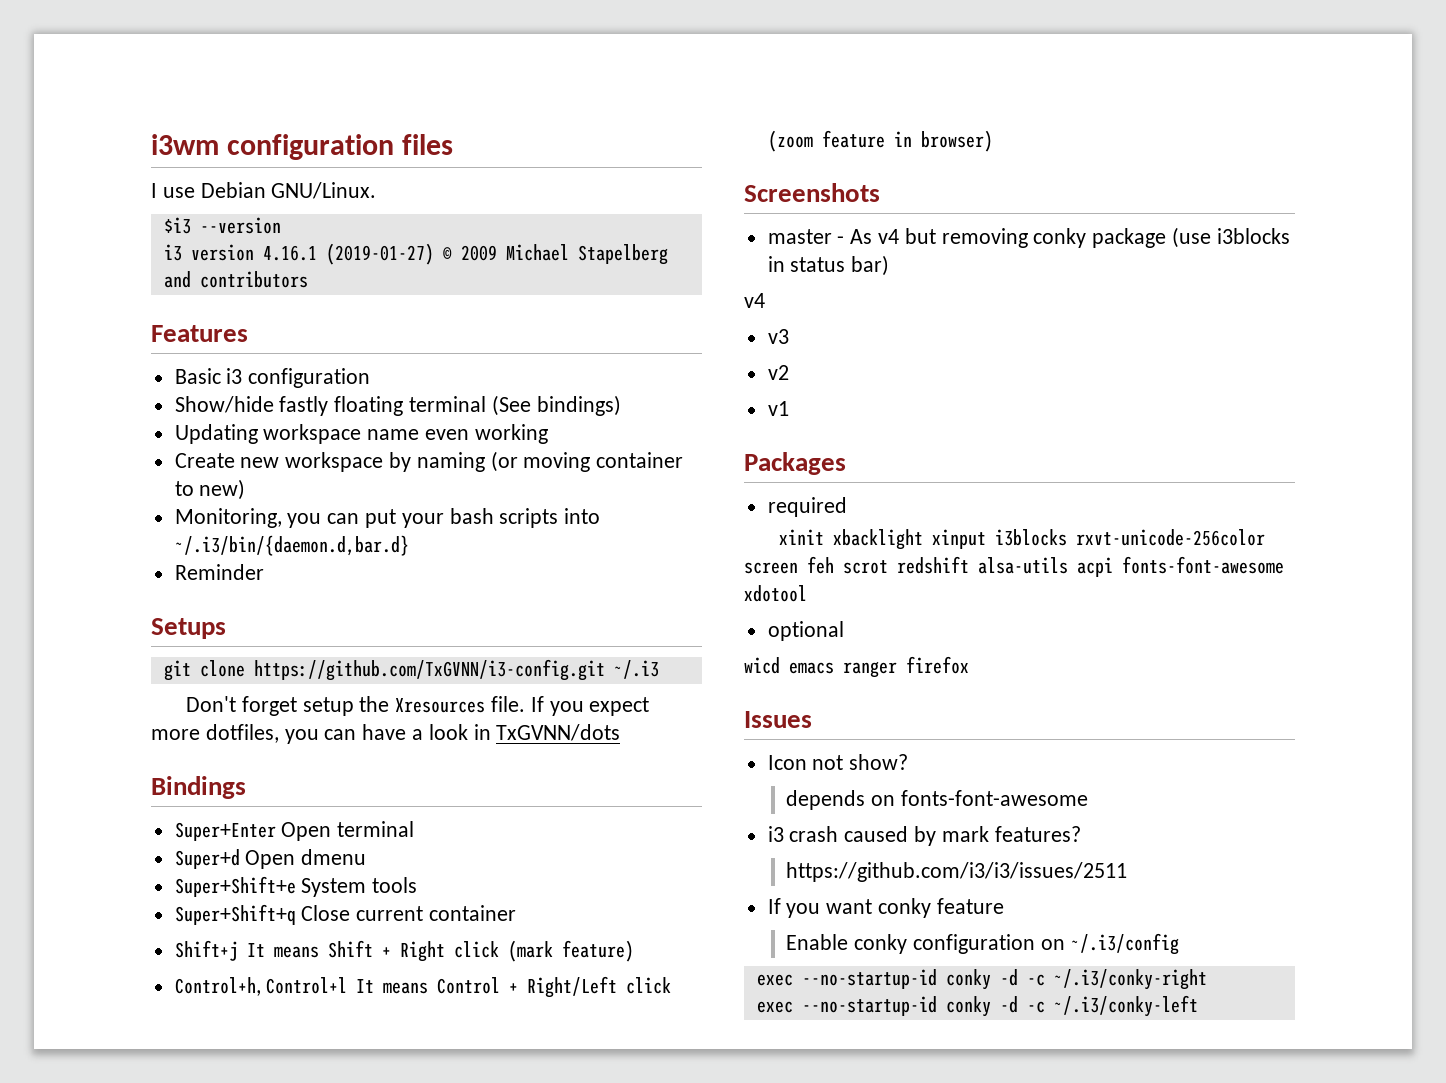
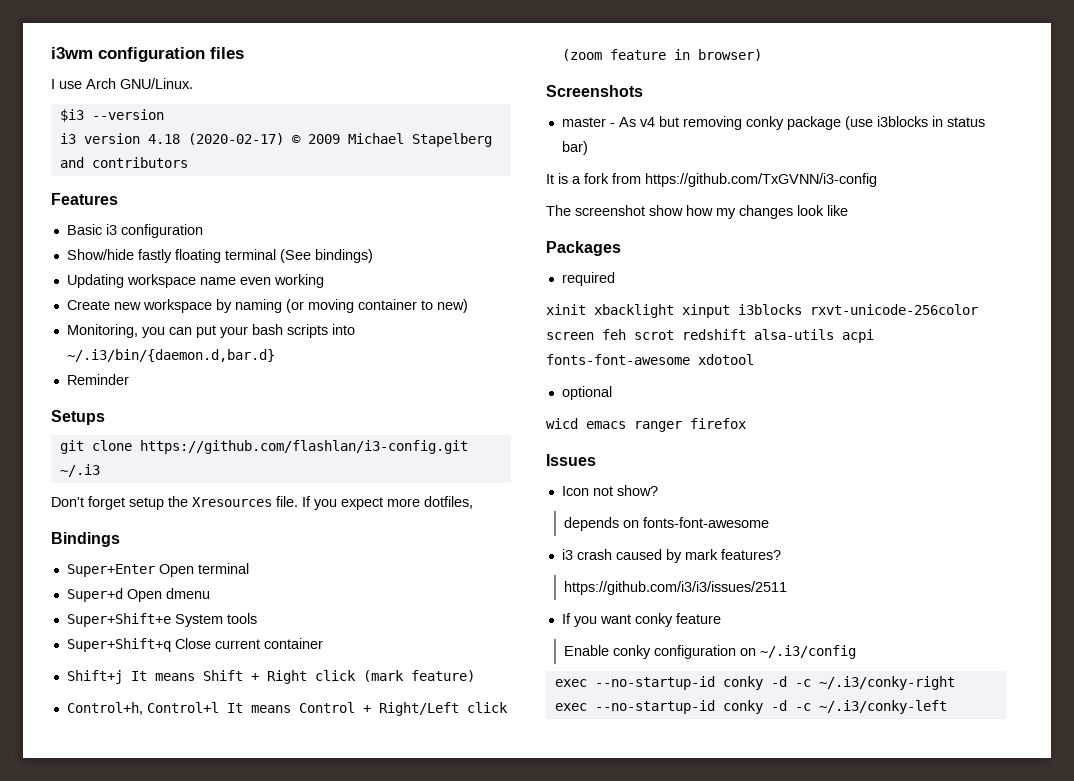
- I use Debian GNU/Linux.
+ I use Arch GNU/Linux.
- i3 version 4.16.1 (2019-01-27) © 2009 Michael Stapelberg and contributors
+ i3 version 4.18 (2020-02-17) © 2009 Michael Stapelberg and contributors
- git clone https://github.com/TxGVNN/i3-config.git ~/.i3
+ git clone https://github.com/flashlan/i3-config.git ~/.i3
- If you expect more dotfiles, you can have a look in TxGVNN/dots
+ If you expect more dotfiles,
  master - As v4 but removing conky package (use i3blocks in status bar)
- v4
- v3
- v2
- v1
+ It is a fork from https://github.com/TxGVNN/i3-config
+ The screenshot show how my changes look like

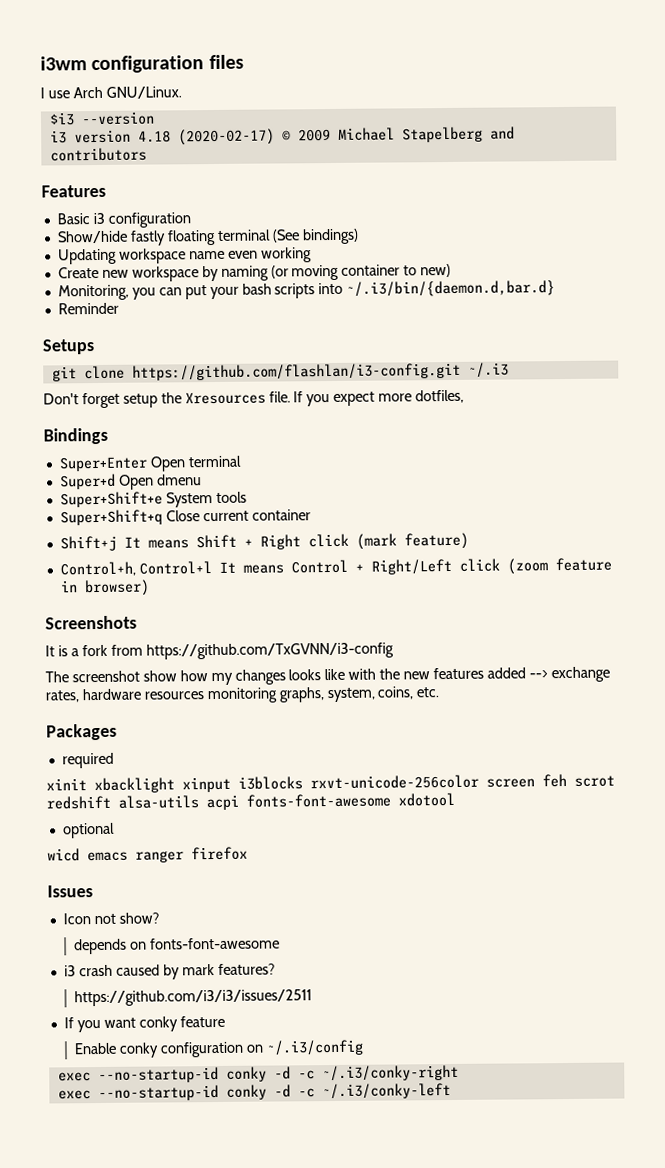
- master - As v4 but removing conky package (use i3blocks in status bar)
- The screenshot show how my changes look like
+ The screenshot show how my changes looks like with the new features added --> exchange rates, hardware resources monitoring graphs, system, coins, etc.

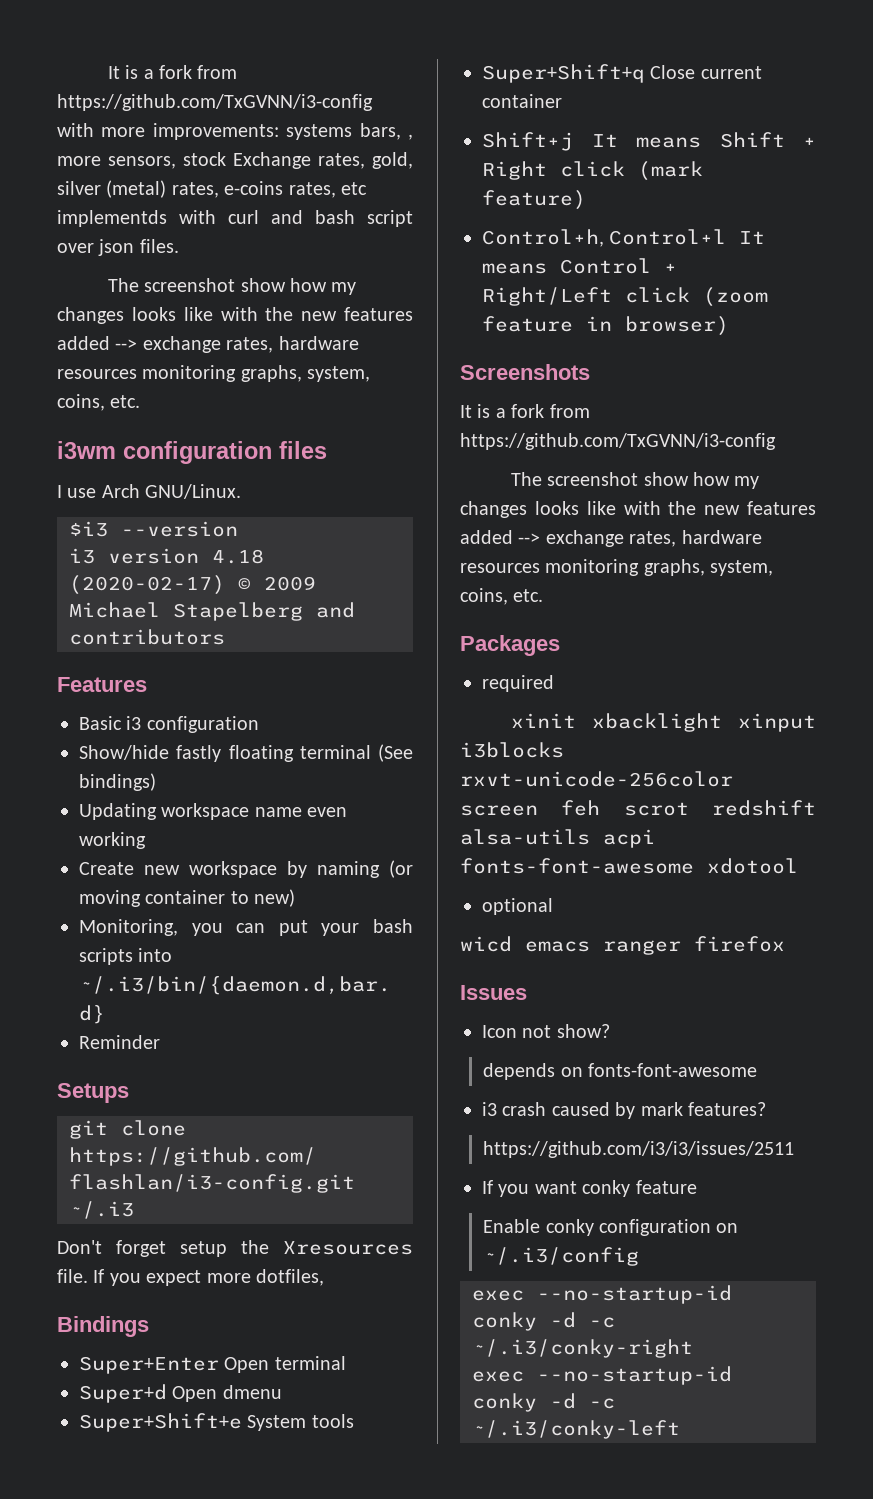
+ It is a fork from https://github.com/TxGVNN/i3-config with more improvements: systems bars, , more sensors, stock Exchange rates, gold, silver (metal) rates, e-coins rates, etc implementds with curl and bash script over json files.
+ The screenshot show how my changes looks like with the new features added --> exchange rates, hardware resources monitoring graphs, system, coins, etc.

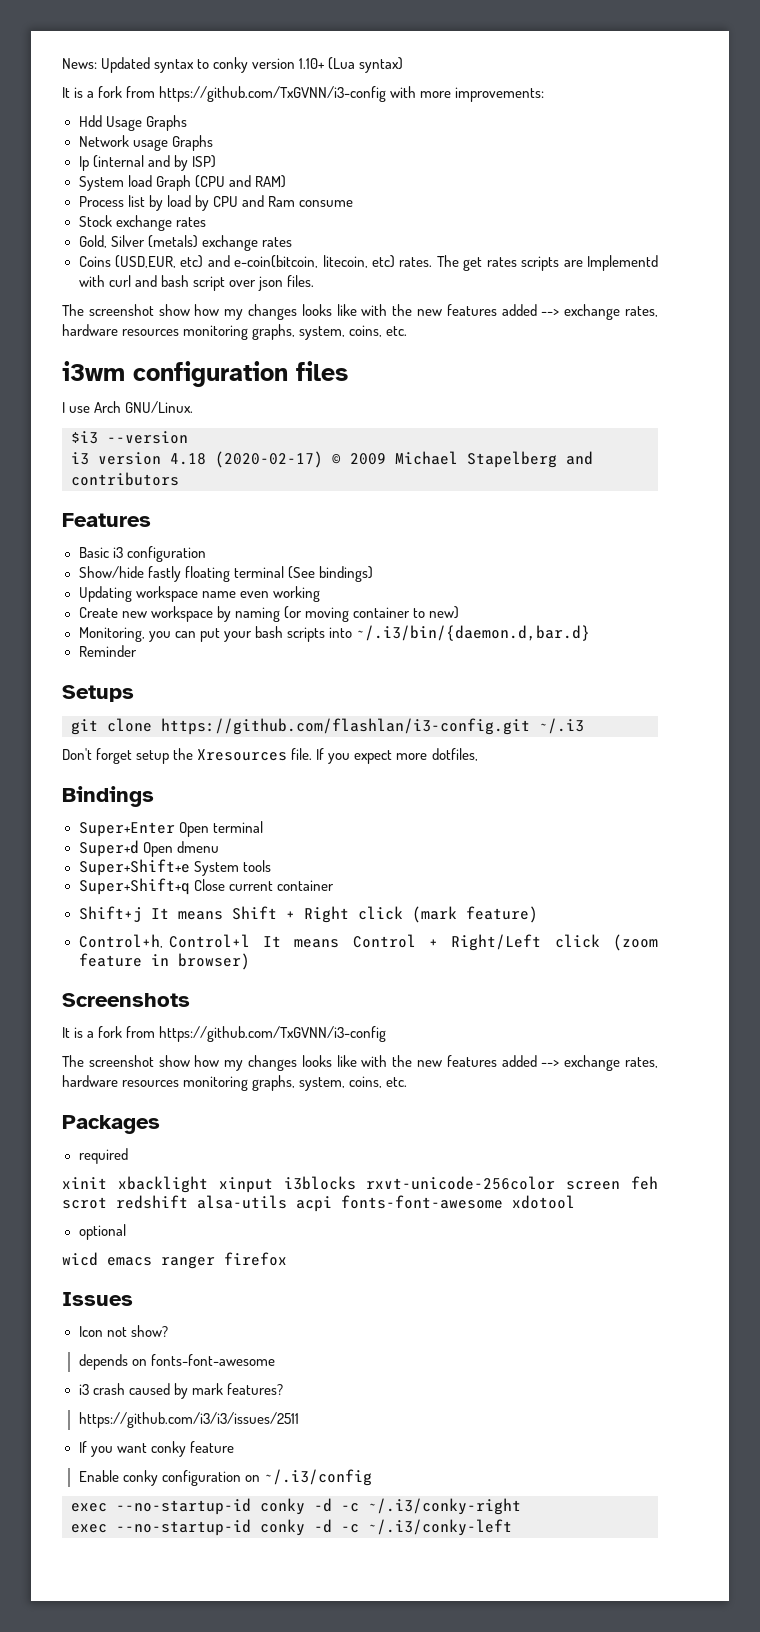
+ News: Updated syntax to conky version 1.10+ (Lua syntax)
- It is a fork from https://github.com/TxGVNN/i3-config with more improvements: systems bars, , more sensors, stock Exchange rates, gold, silver (metal) rates, e-coins rates, etc implementds with curl and bash script over json files.
+ It is a fork from https://github.com/TxGVNN/i3-config with more improvements:
+ Hdd Usage Graphs
+ Network usage Graphs
+ Ip (internal and by ISP)
+ System load Graph (CPU and RAM)
+ Process list by load by CPU and Ram consume
+ Stock exchange rates
+ Gold, Silver (metals) exchange rates
+ Coins (USD,EUR, etc) and e-coin(bitcoin, litecoin, etc) rates. The get rates scripts are Implementd with curl and bash script over json files.

